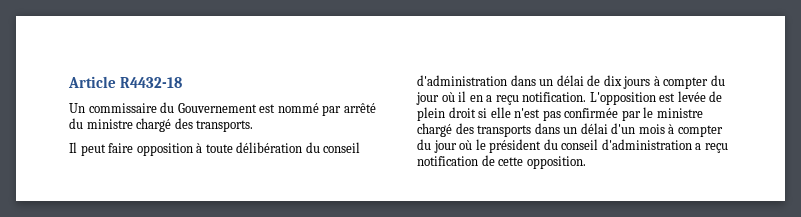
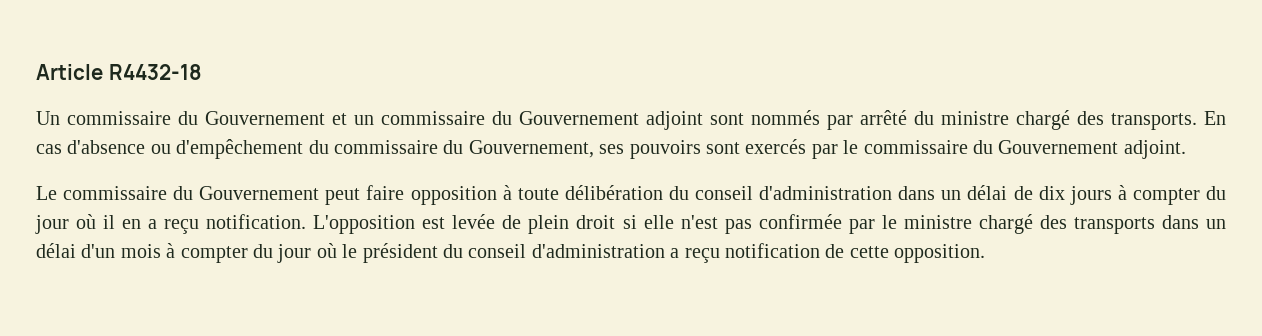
- Un commissaire du Gouvernement est nommé par arrêté du ministre chargé des transports.
- Il peut faire opposition à toute délibération du conseil d'administration dans un délai de dix jours à compter du jour où il en a reçu notification.
+ Un commissaire du Gouvernement et un commissaire du Gouvernement adjoint sont nommés par arrêté du ministre chargé des transports. En cas d'absence ou d'empêchement du commissaire du Gouvernement, ses pouvoirs sont exercés par le commissaire du Gouvernement adjoint.
+ Le commissaire du Gouvernement peut faire opposition à toute délibération du conseil d'administration dans un délai de dix jours à compter du jour où il en a reçu notification.

